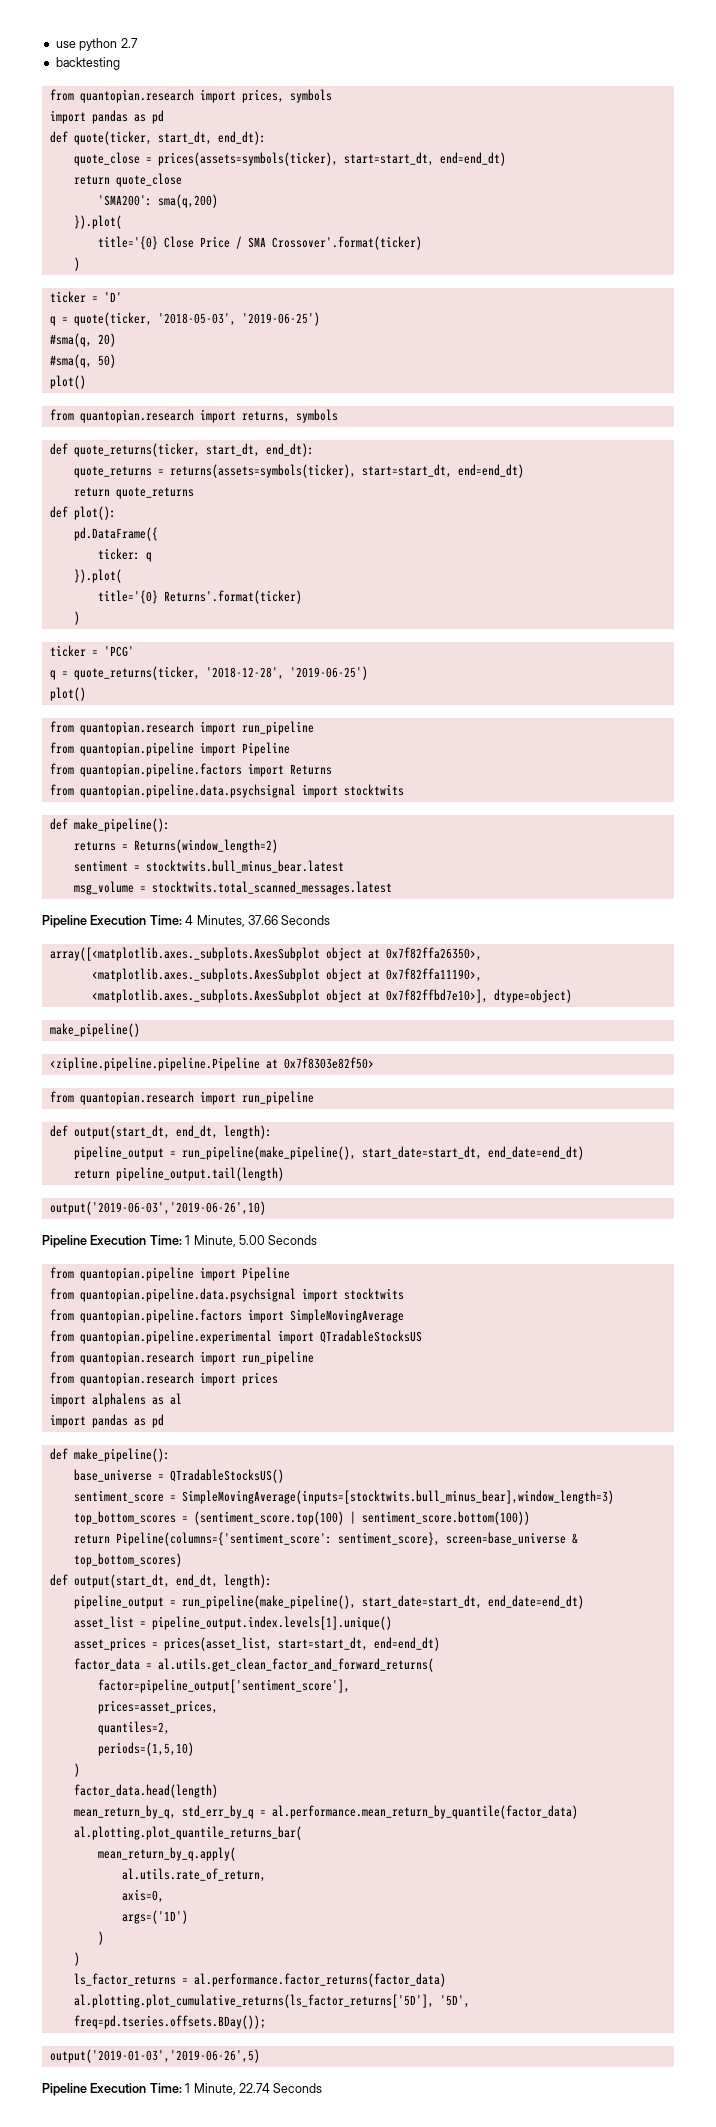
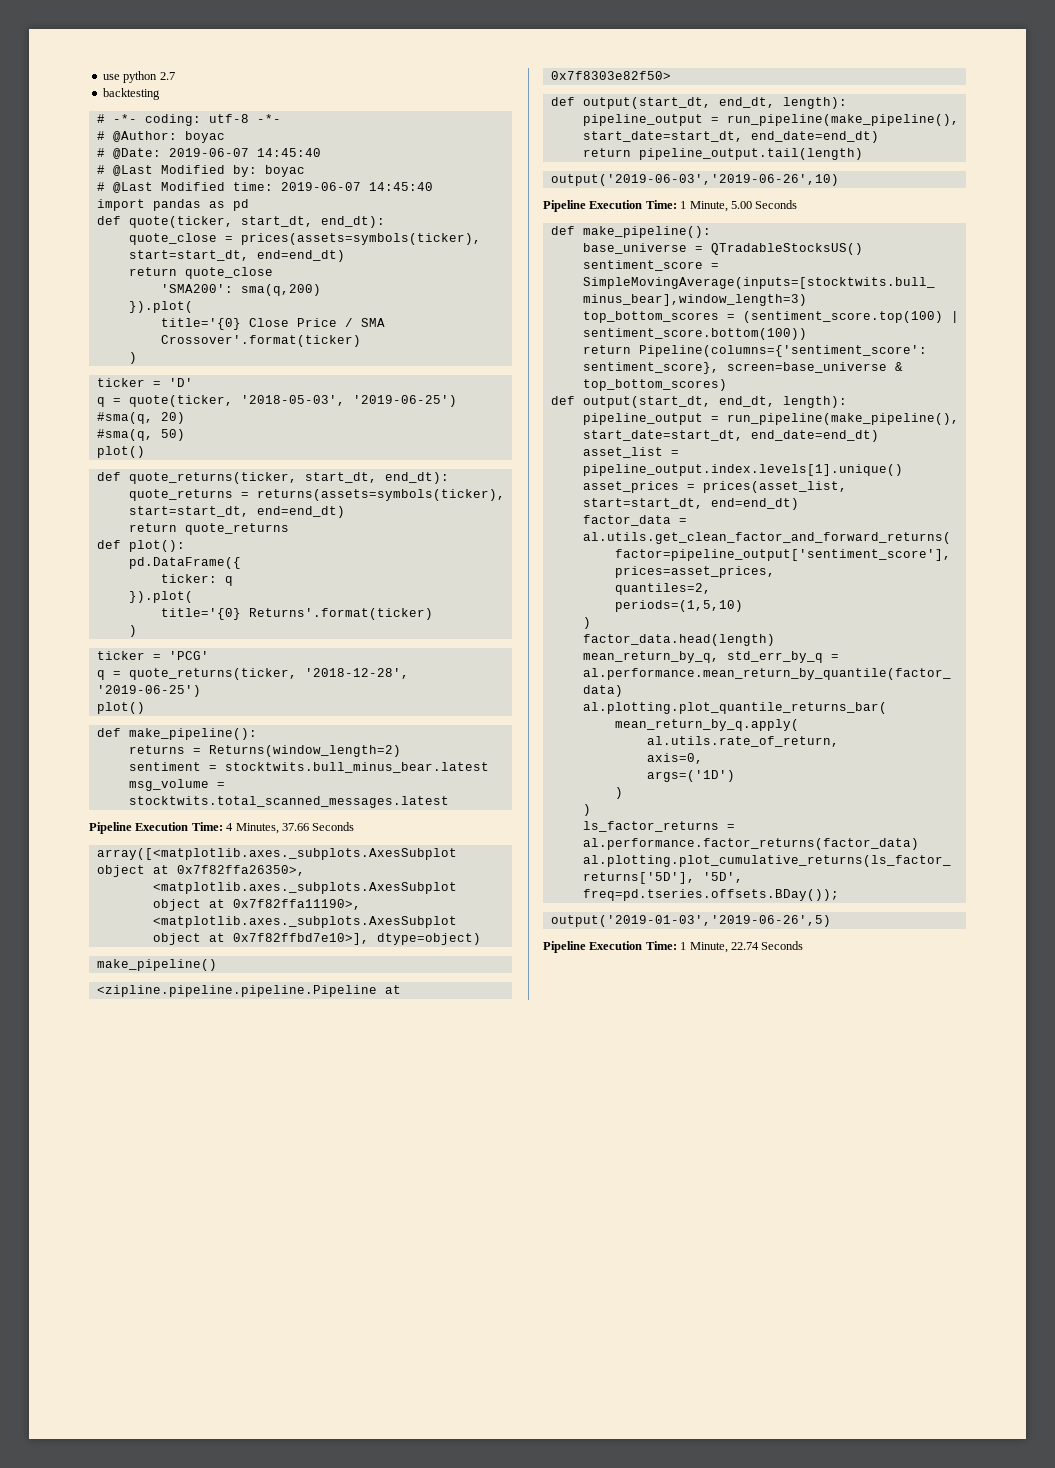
- from quantopian.research import prices, symbols
+ # -*- coding: utf-8 -*-
+ # @Author: boyac
+ # @Date: 2019-06-07 14:45:40
+ # @Last Modified by: boyac
+ # @Last Modified time: 2019-06-07 14:45:40
- from quantopian.research import returns, symbols
  q = quote_returns(ticker, '2018-12-28', '2019-06-25')
  plot()
- from quantopian.research import run_pipeline
- from quantopian.pipeline import Pipeline
- from quantopian.pipeline.factors import Returns
- from quantopian.pipeline.data.psychsignal import stocktwits
  <zipline.pipeline.pipeline.Pipeline at 0x7f8303e82f50>
- from quantopian.research import run_pipeline
  Pipeline Execution Time: 1 Minute, 5.00 Seconds
- from quantopian.pipeline import Pipeline
- from quantopian.pipeline.data.psychsignal import stocktwits
- from quantopian.pipeline.factors import SimpleMovingAverage
- from quantopian.pipeline.experimental import QTradableStocksUS
- from quantopian.research import run_pipeline
- from quantopian.research import prices
- import alphalens as al
- import pandas as pd

